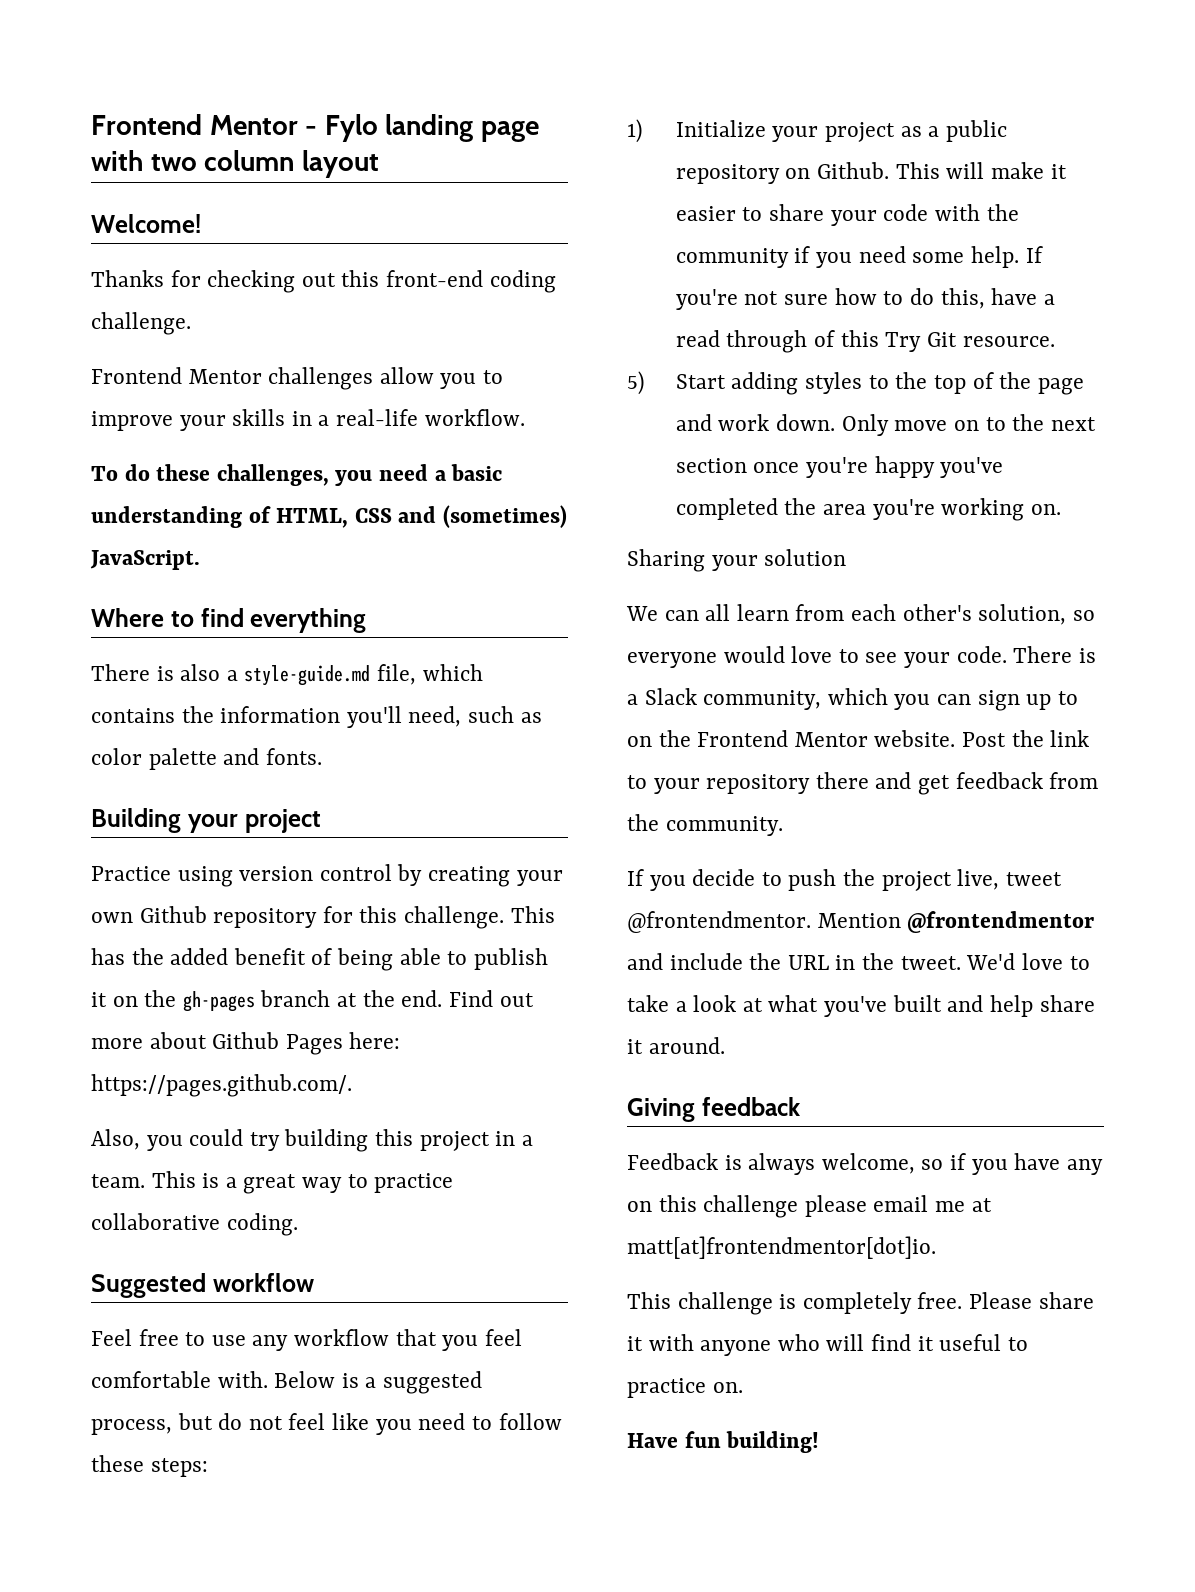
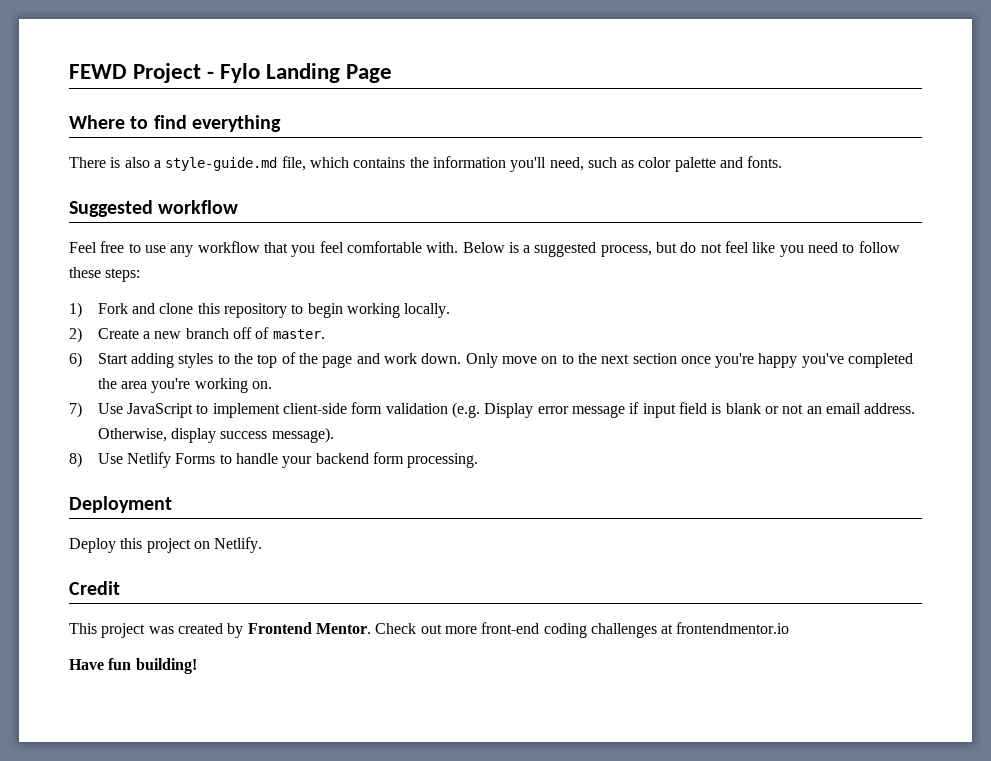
- Frontend Mentor - Fylo landing page with two column layout
- Welcome!
- Thanks for checking out this front-end coding challenge.
- Frontend Mentor challenges allow you to improve your skills in a real-life workflow.
- To do these challenges, you need a basic understanding of HTML, CSS and (sometimes) JavaScript.
+ FEWD Project - Fylo Landing Page
- Building your project
- Practice using version control by creating your own Github repository for this challenge. This has the added benefit of being able to publish it on the gh-pages branch at the end. Find out more about Github Pages here: https://pages.github.com/.
- Also, you could try building this project in a team. This is a great way to practice collaborative coding.
- 1) Initialize your project as a public repository on Github. This will make it easier to share your code with the community if you need some help. If you're not sure how to do this, have a read through of this Try Git resource.
- 5) Start adding styles to the top of the page and work down.
+ 1) Fork and clone this repository to begin working locally.
+ 2) Create a new branch off of master.
+ 6) Start adding styles to the top of the page and work down.
- Sharing your solution
- We can all learn from each other's solution, so everyone would love to see your code. There is a Slack community, which you can sign up to on the Frontend Mentor website. Post the link to your repository there and get feedback from the community.
- If you decide to push the project live, tweet @frontendmentor. Mention @frontendmentor and include the URL in the tweet. We'd love to take a look at what you've built and help share it around.
- Giving feedback
- Feedback is always welcome, so if you have any on this challenge please email me at matt[at]frontendmentor[dot]io.
- This challenge is completely free. Please share it with anyone who will find it useful to practice on.
+ 7) Use JavaScript to implement client-side form validation (e.g. Display error message if input field is blank or not an email address. Otherwise, display success message).
+ 8) Use Netlify Forms to handle your backend form processing.
+ Deployment
+ Deploy this project on Netlify.
+ Credit
+ This project was created by Frontend Mentor. Check out more front-end coding challenges at frontendmentor.io

